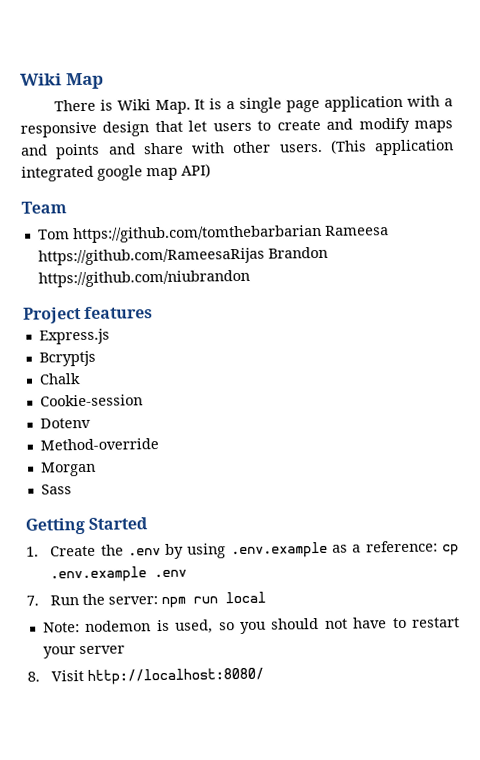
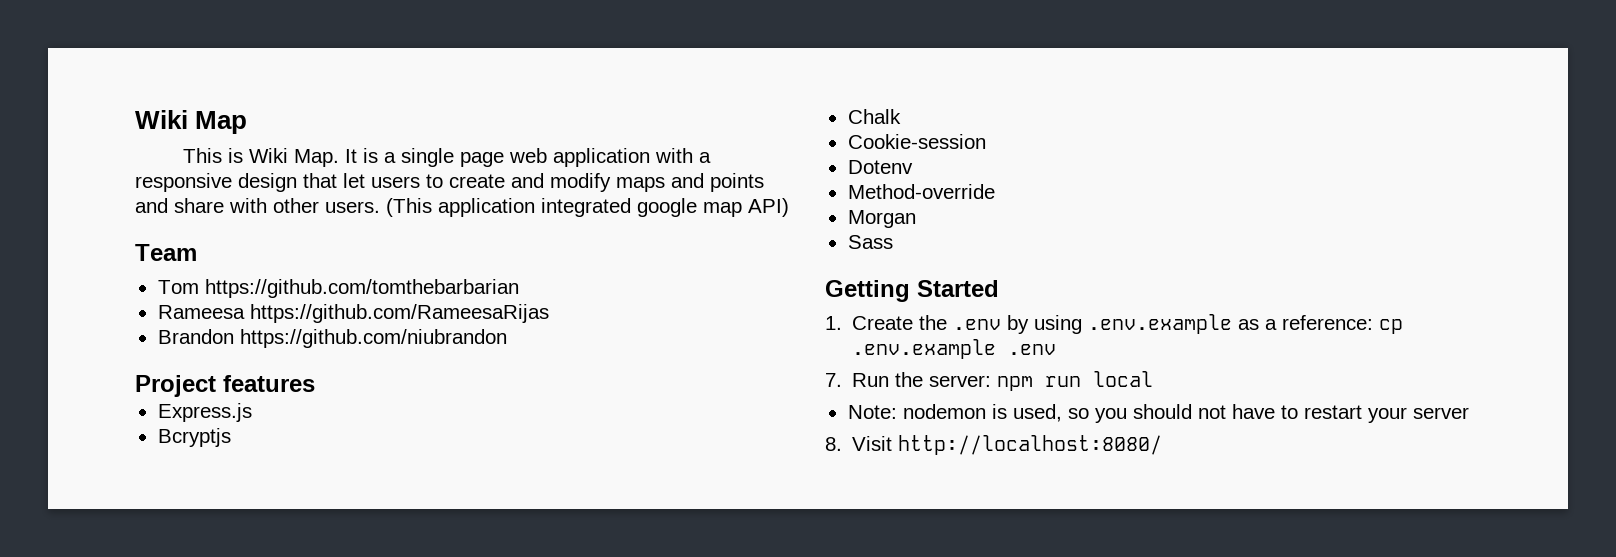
- There is Wiki Map. It is a single page application with a responsive design that let users to create and modify maps and points and share with other users.
+ This is Wiki Map. It is a single page web application with a responsive design that let users to create and modify maps and points and share with other users.
- Tom https://github.com/tomthebarbarian Rameesa https://github.com/RameesaRijas Brandon https://github.com/niubrandon
+ Tom https://github.com/tomthebarbarian
+ Rameesa https://github.com/RameesaRijas
+ Brandon https://github.com/niubrandon

